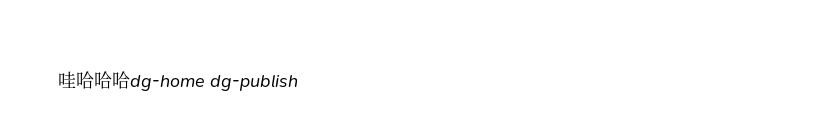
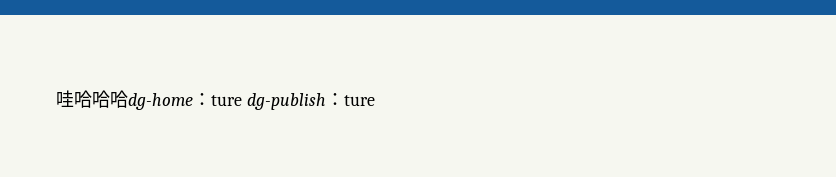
- 哇哈哈哈dg-home dg-publish
+ 哇哈哈哈dg-home：ture dg-publish：ture

